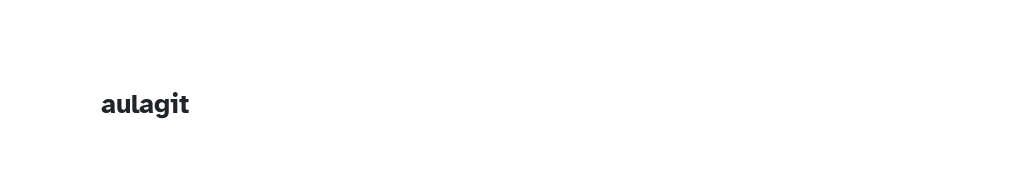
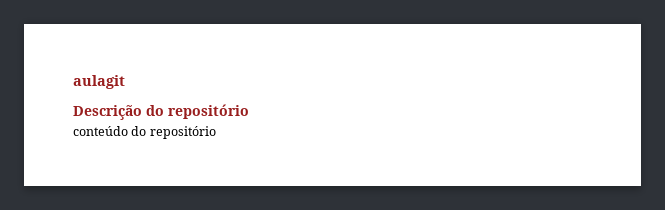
+ Descrição do repositório
+ conteúdo do repositório

